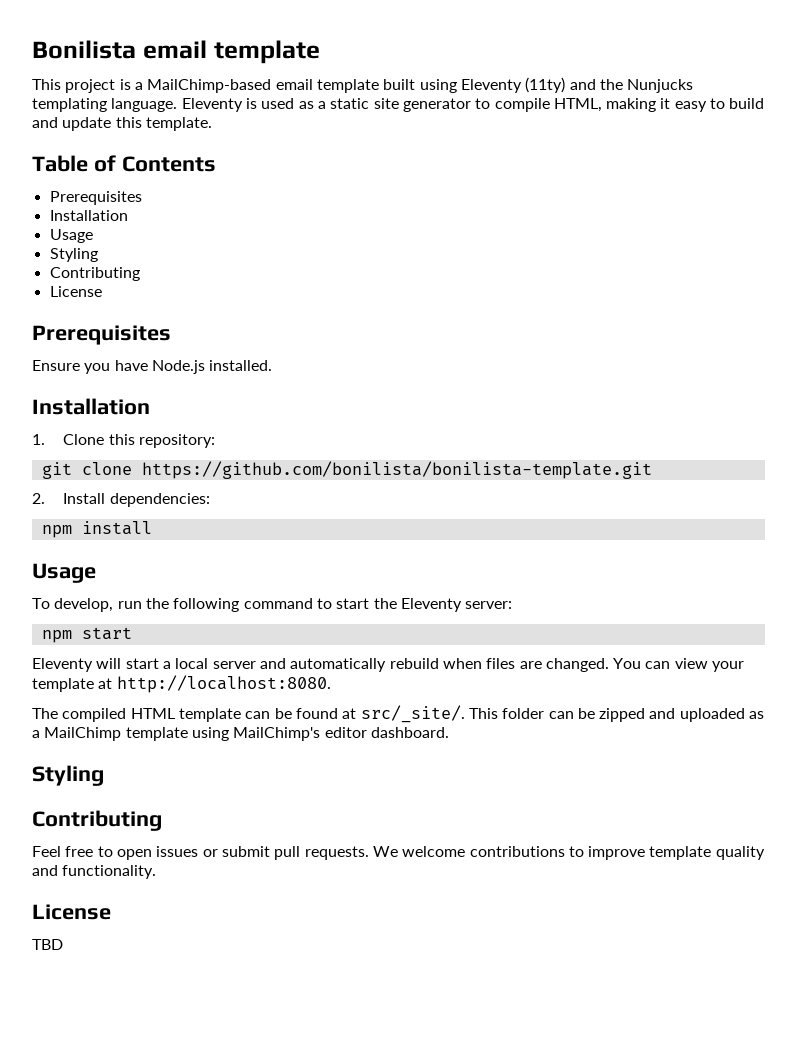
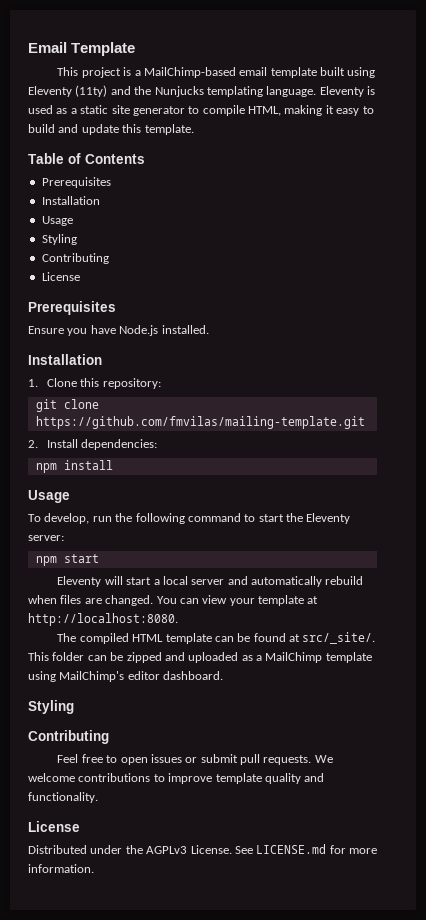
- Bonilista email template
+ Email Template
- git clone https://github.com/bonilista/bonilista-template.git
+ git clone https://github.com/fmvilas/mailing-template.git
- TBD
+ Distributed under the AGPLv3 License. See LICENSE.md for more information.

